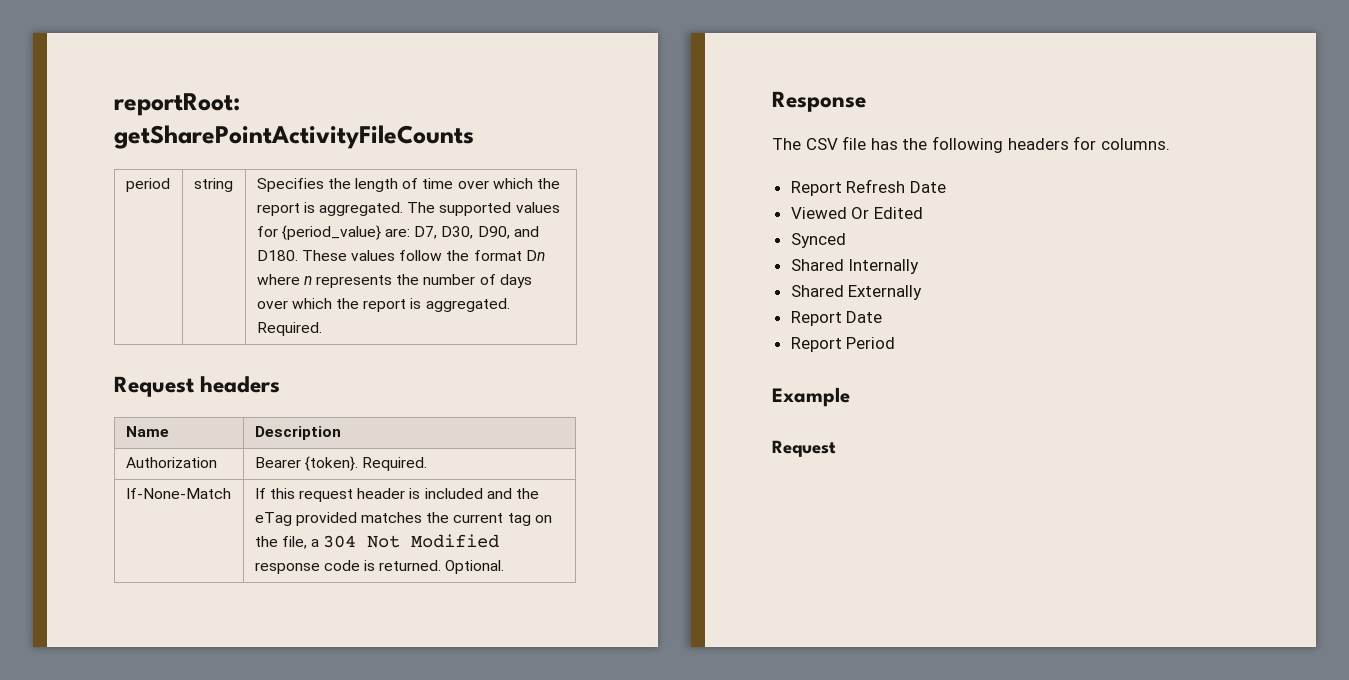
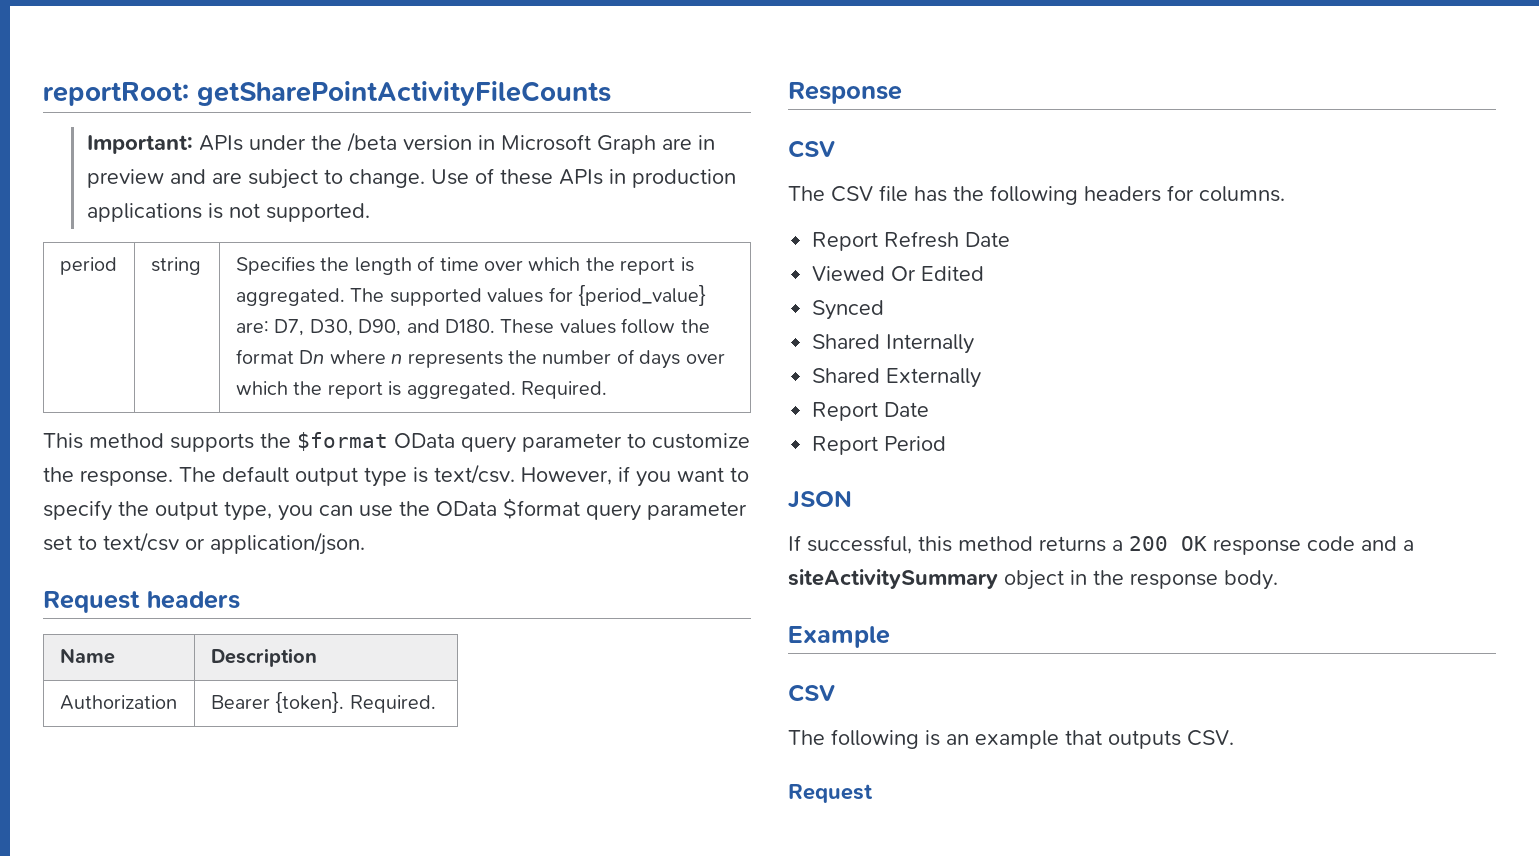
+ Important: APIs under the /beta version in Microsoft Graph are in preview and are subject to change. Use of these APIs in production applications is not supported.
+ This method supports the $format OData query parameter to customize the response. The default output type is text/csv. However, if you want to specify the output type, you can use the OData $format query parameter set to text/csv or application/json.
- If-None-Match | If this request header is included and the eTag provided matches the current tag on the file, a 304 Not Modified response code is returned. Optional.
  Response
+ CSV
+ JSON
+ If successful, this method returns a 200 OK response code and a siteActivitySummary object in the response body.
  Example
+ CSV
+ The following is an example that outputs CSV.

